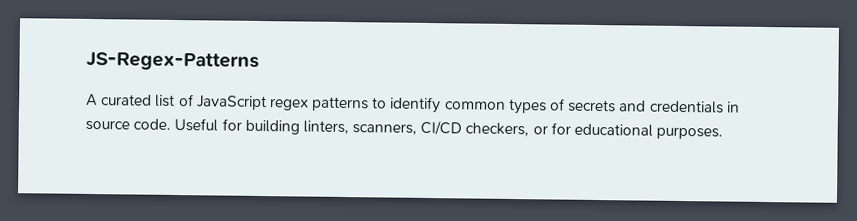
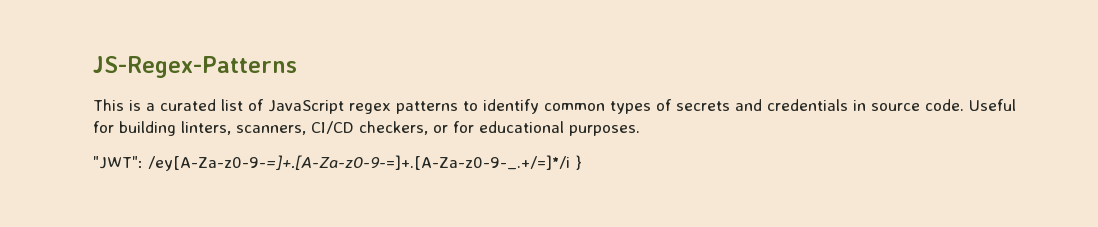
- A curated list of JavaScript regex patterns to identify common types of secrets and credentials in source code.
+ This is a curated list of JavaScript regex patterns to identify common types of secrets and credentials in source code.
+ "JWT": /ey[A-Za-z0-9-=]+.[A-Za-z0-9-=]+.[A-Za-z0-9-_.+/=]*/i }

